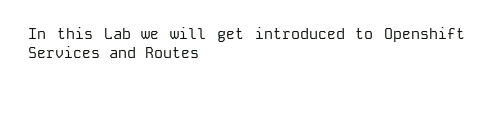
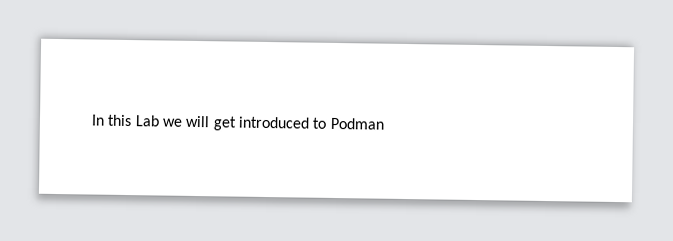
- In this Lab we will get introduced to Openshift Services and Routes
+ In this Lab we will get introduced to Podman

